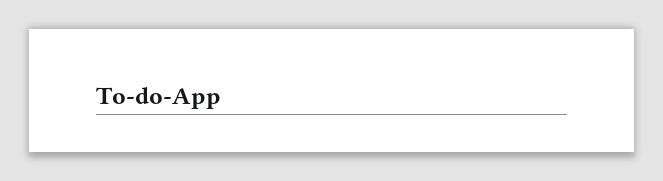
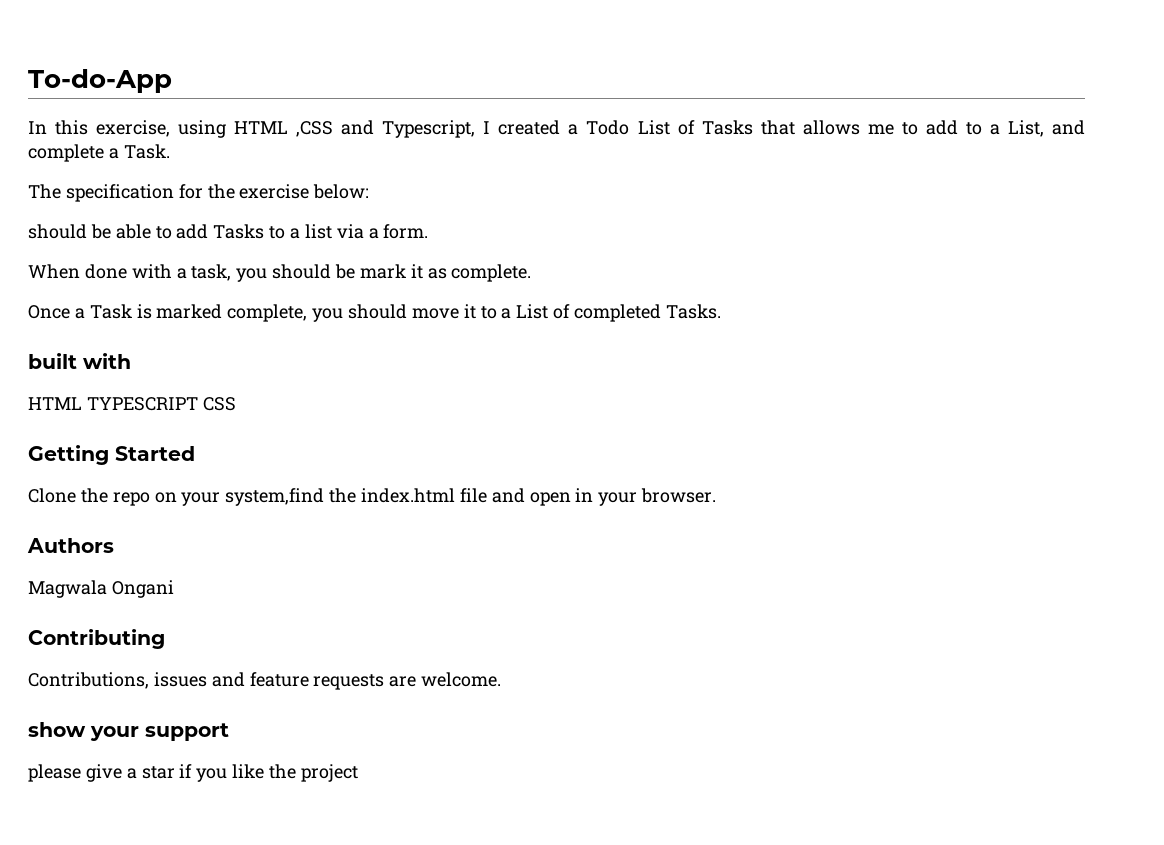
+ In this exercise, using HTML ,CSS and Typescript, I created a Todo List of Tasks that allows me to add to a List, and complete a Task.
+ The specification for the exercise below:
+ should be able to add Tasks to a list via a form.
+ When done with a task, you should be mark it as complete.
+ Once a Task is marked complete, you should move it to a List of completed Tasks.
+ built with
+ HTML TYPESCRIPT CSS
+ Getting Started
+ Clone the repo on your system,find the index.html file and open in your browser.
+ Authors
+ Magwala Ongani
+ Contributing
+ Contributions, issues and feature requests are welcome.
+ show your support
+ please give a star if you like the project

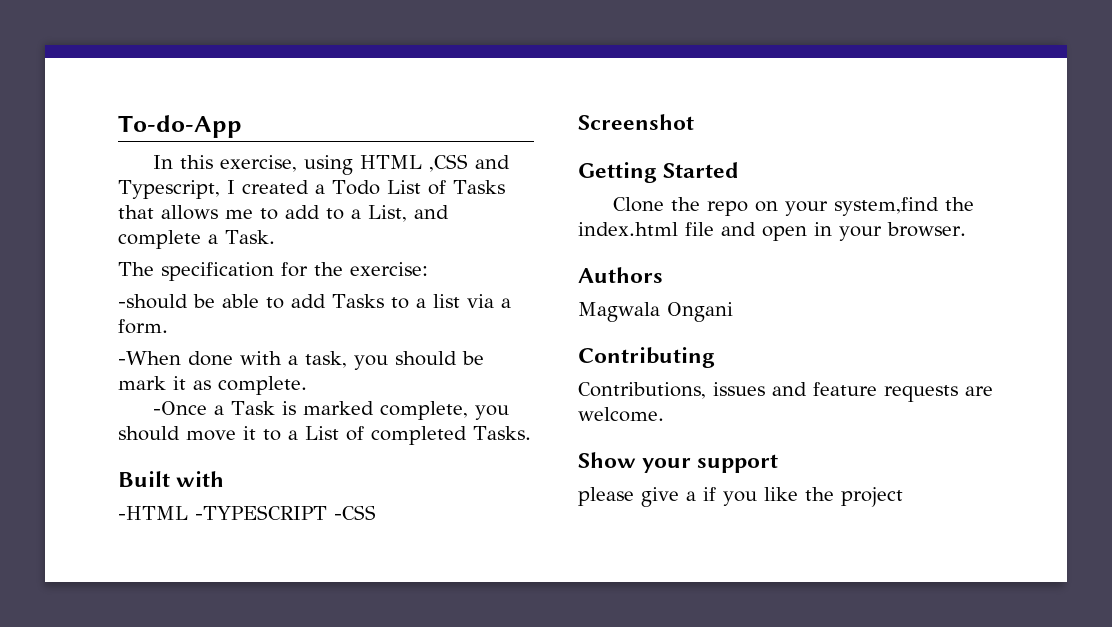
- The specification for the exercise below:
- should be able to add Tasks to a list via a form.
+ The specification for the exercise:
+ -should be able to add Tasks to a list via a form.
- When done with a task, you should be mark it as complete.
+ -When done with a task, you should be mark it as complete.
- Once a Task is marked complete, you should move it to a List of completed Tasks.
+ -Once a Task is marked complete, you should move it to a List of completed Tasks.
- built with
+ Built with
- HTML TYPESCRIPT CSS
+ -HTML -TYPESCRIPT -CSS
+ Screenshot
- show your support
+ Show your support
- please give a star if you like the project
+ please give a if you like the project

